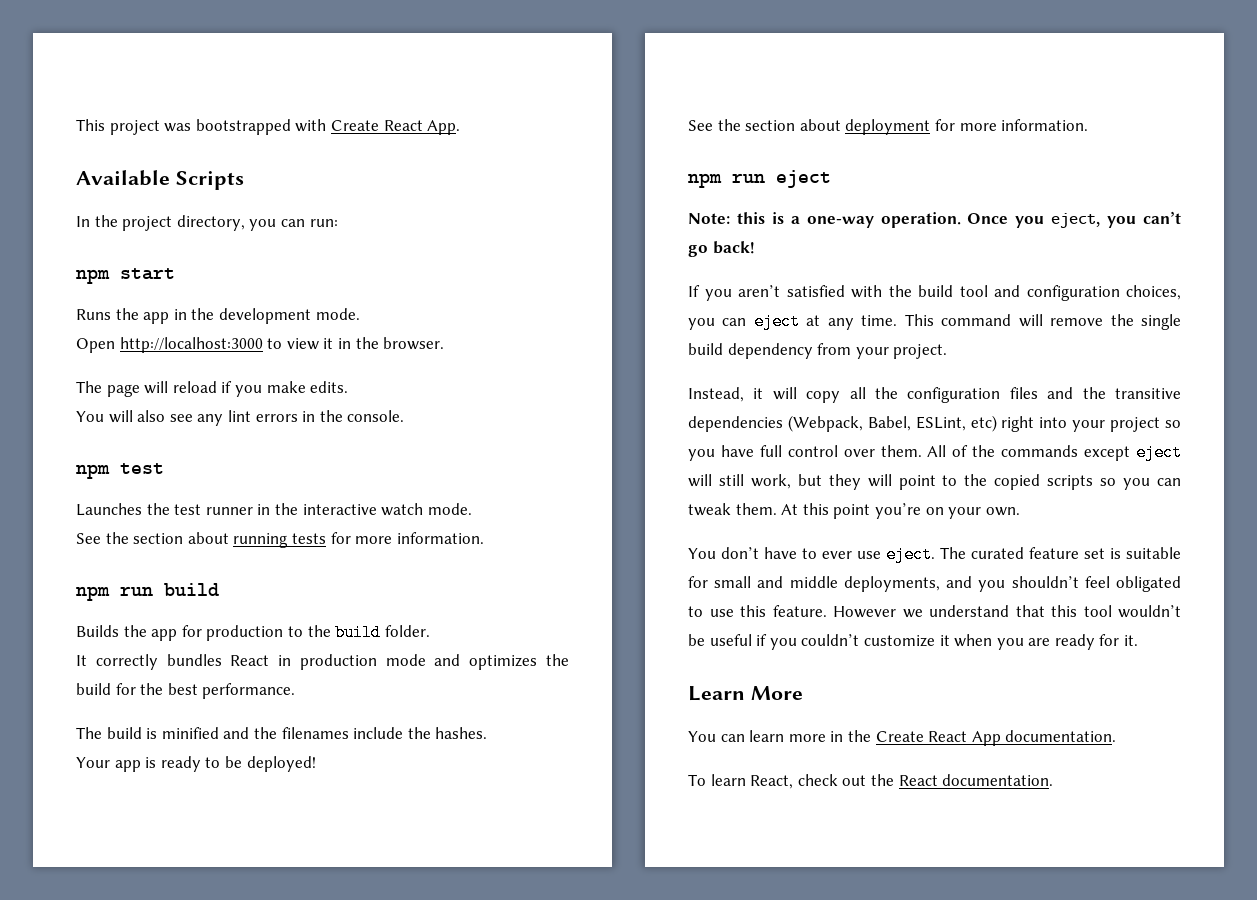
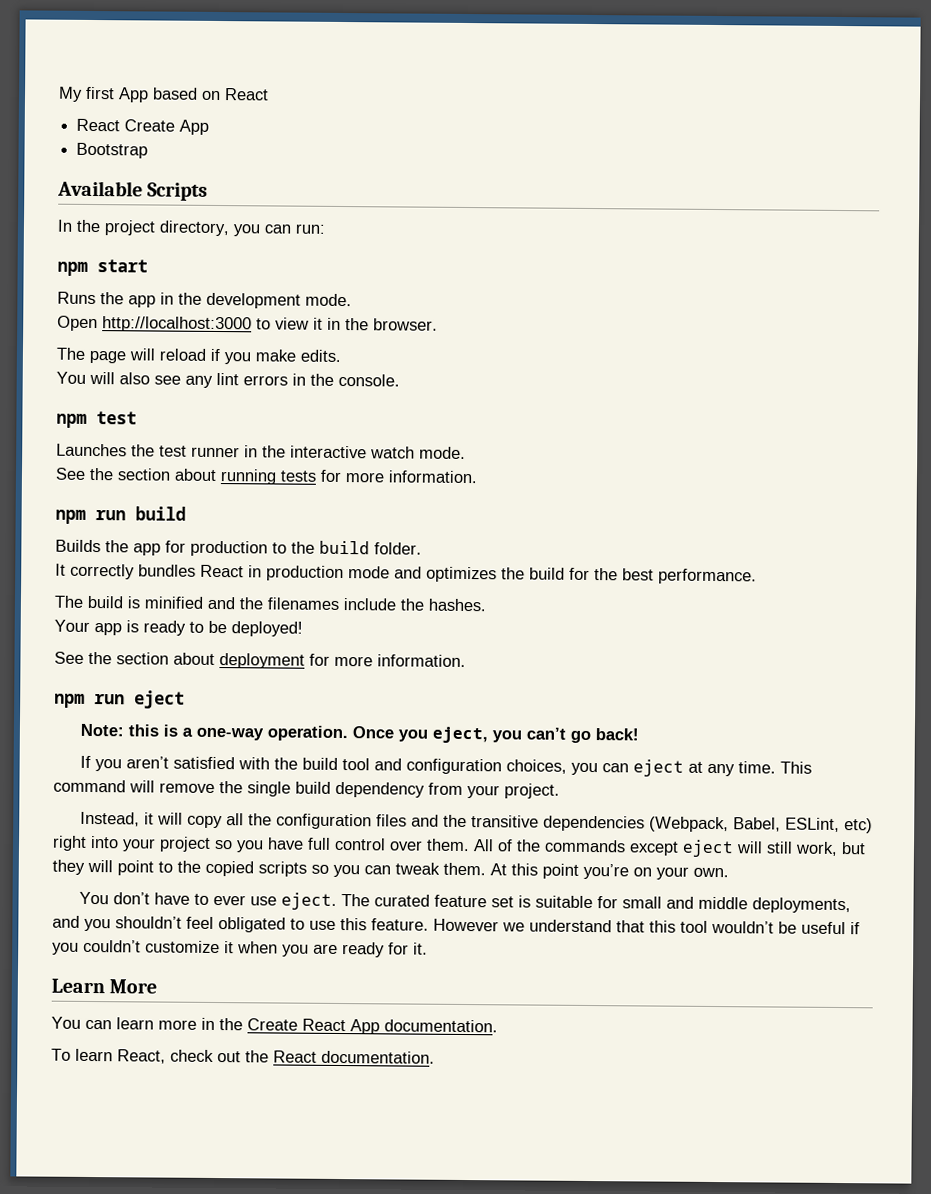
- This project was bootstrapped with Create React App.
+ My first App based on React
+ React Create App
+ Bootstrap

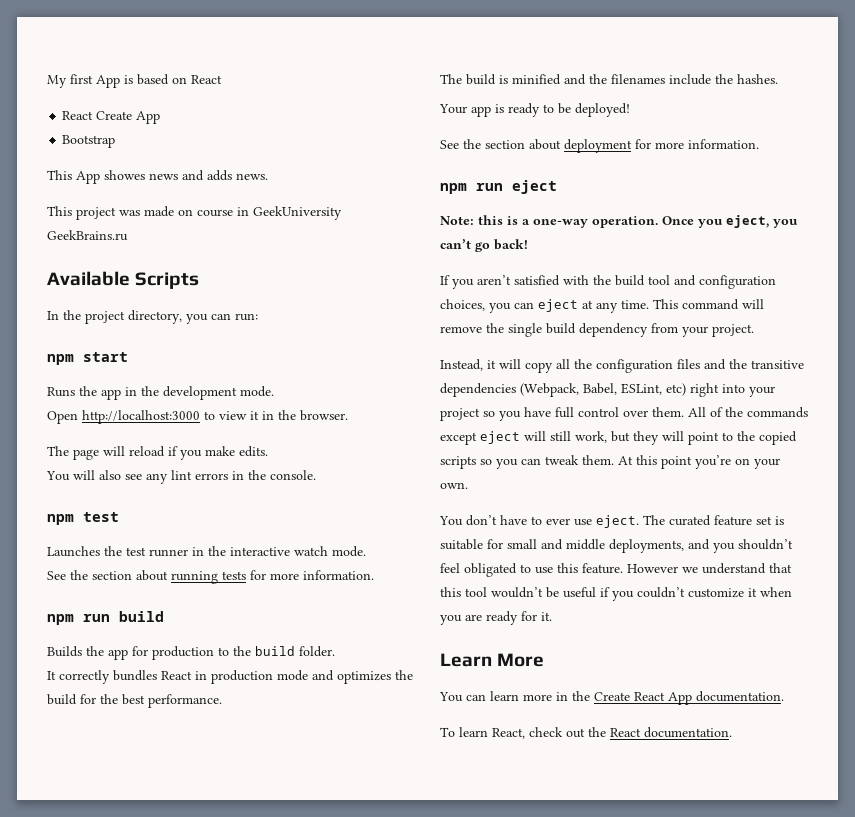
- My first App based on React
+ My first App is based on React
+ This App showes news and adds news.
+ This project was made on course in GeekUniversity GeekBrains.ru

